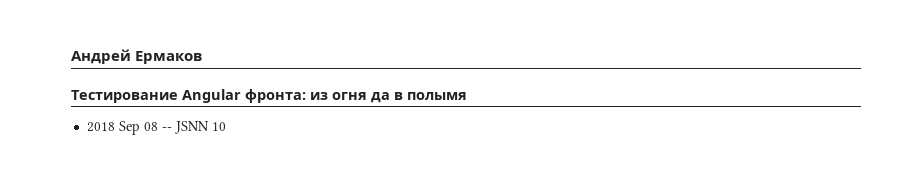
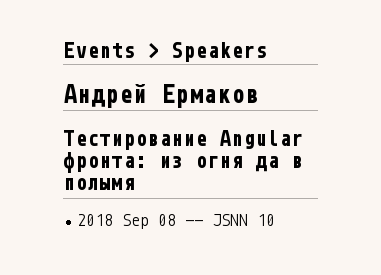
+ Events > Speakers

